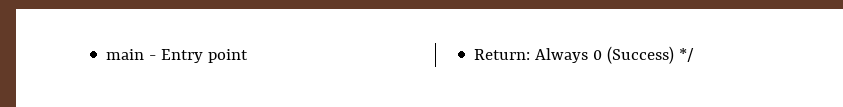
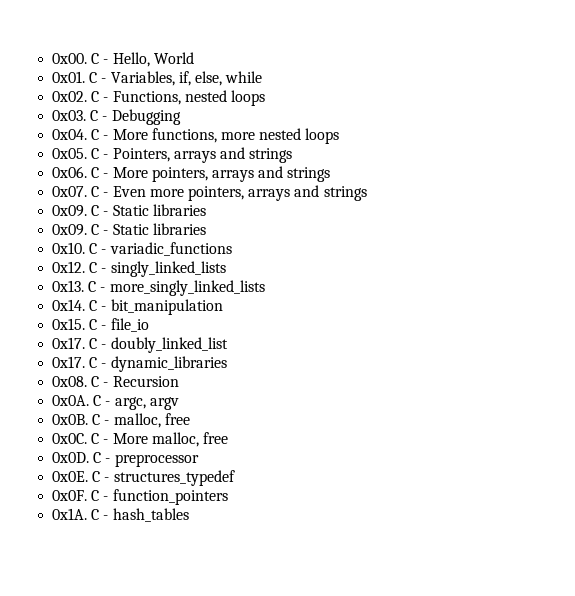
- main - Entry point
- Return: Always 0 (Success) */
+ 0x00. C - Hello, World
+ 0x01. C - Variables, if, else, while
+ 0x02. C - Functions, nested loops
+ 0x03. C - Debugging
+ 0x04. C - More functions, more nested loops
+ 0x05. C - Pointers, arrays and strings
+ 0x06. C - More pointers, arrays and strings
+ 0x07. C - Even more pointers, arrays and strings
+ 0x09. C - Static libraries
+ 0x09. C - Static libraries
+ 0x10. C - variadic_functions
+ 0x12. C - singly_linked_lists
+ 0x13. C - more_singly_linked_lists
+ 0x14. C - bit_manipulation
+ 0x15. C - file_io
+ 0x17. C - doubly_linked_list
+ 0x17. C - dynamic_libraries
+ 0x08. C - Recursion
+ 0x0A. C - argc, argv
+ 0x0B. C - malloc, free
+ 0x0C. C - More malloc, free
+ 0x0D. C - preprocessor
+ 0x0E. C - structures_typedef
+ 0x0F. C - function_pointers
+ 0x1A. C - hash_tables

